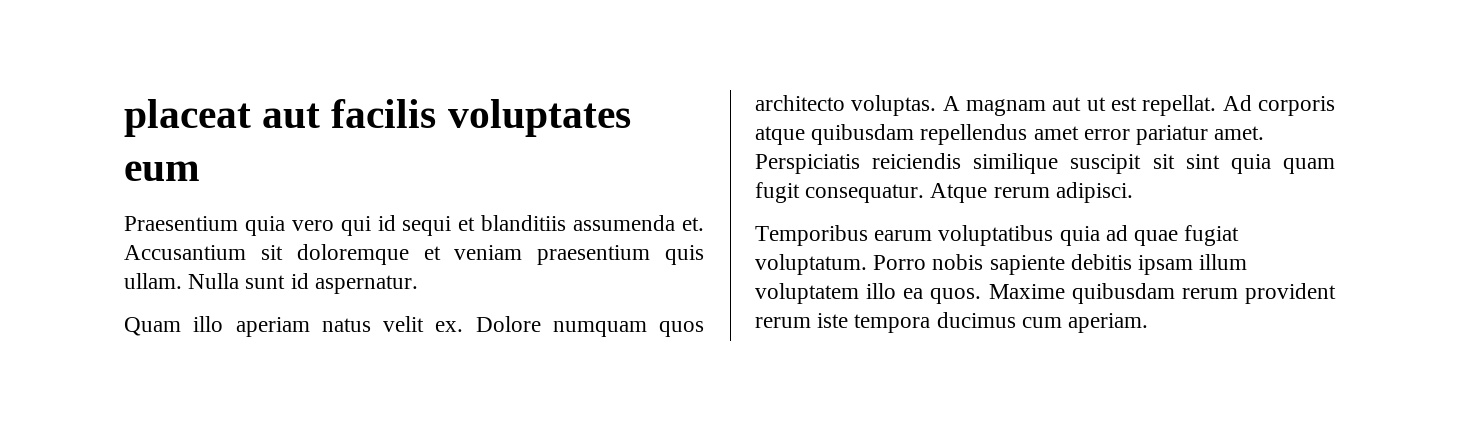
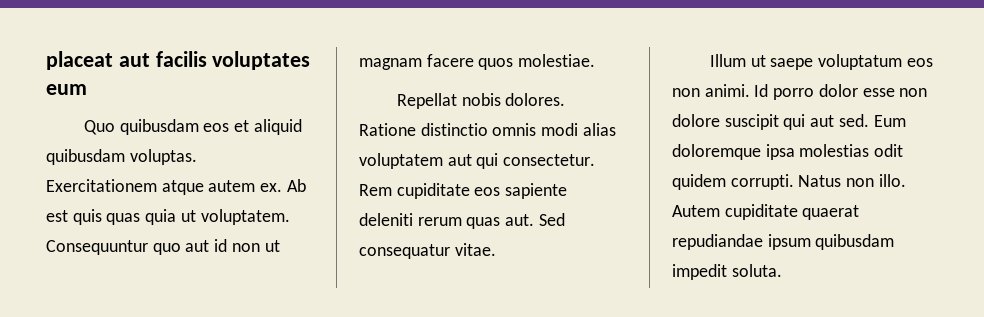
- Praesentium quia vero qui id sequi et blanditiis assumenda et. Accusantium sit doloremque et veniam praesentium quis ullam. Nulla sunt id aspernatur.
- Quam illo aperiam natus velit ex. Dolore numquam quos architecto voluptas. A magnam aut ut est repellat. Ad corporis atque quibusdam repellendus amet error pariatur amet. Perspiciatis reiciendis similique suscipit sit sint quia quam fugit consequatur. Atque rerum adipisci.
- Temporibus earum voluptatibus quia ad quae fugiat voluptatum. Porro nobis sapiente debitis ipsam illum voluptatem illo ea quos. Maxime quibusdam rerum provident rerum iste tempora ducimus cum aperiam.
+ Quo quibusdam eos et aliquid quibusdam voluptas. Exercitationem atque autem ex. Ab est quis quas quia ut voluptatem. Consequuntur quo aut id non ut magnam facere quos molestiae.
+ Repellat nobis dolores. Ratione distinctio omnis modi alias voluptatem aut qui consectetur. Rem cupiditate eos sapiente deleniti rerum quas aut. Sed consequatur vitae.
+ Illum ut saepe voluptatum eos non animi. Id porro dolor esse non dolore suscipit qui aut sed. Eum doloremque ipsa molestias odit quidem corrupti. Natus non illo. Autem cupiditate quaerat repudiandae ipsum quibusdam impedit soluta.

